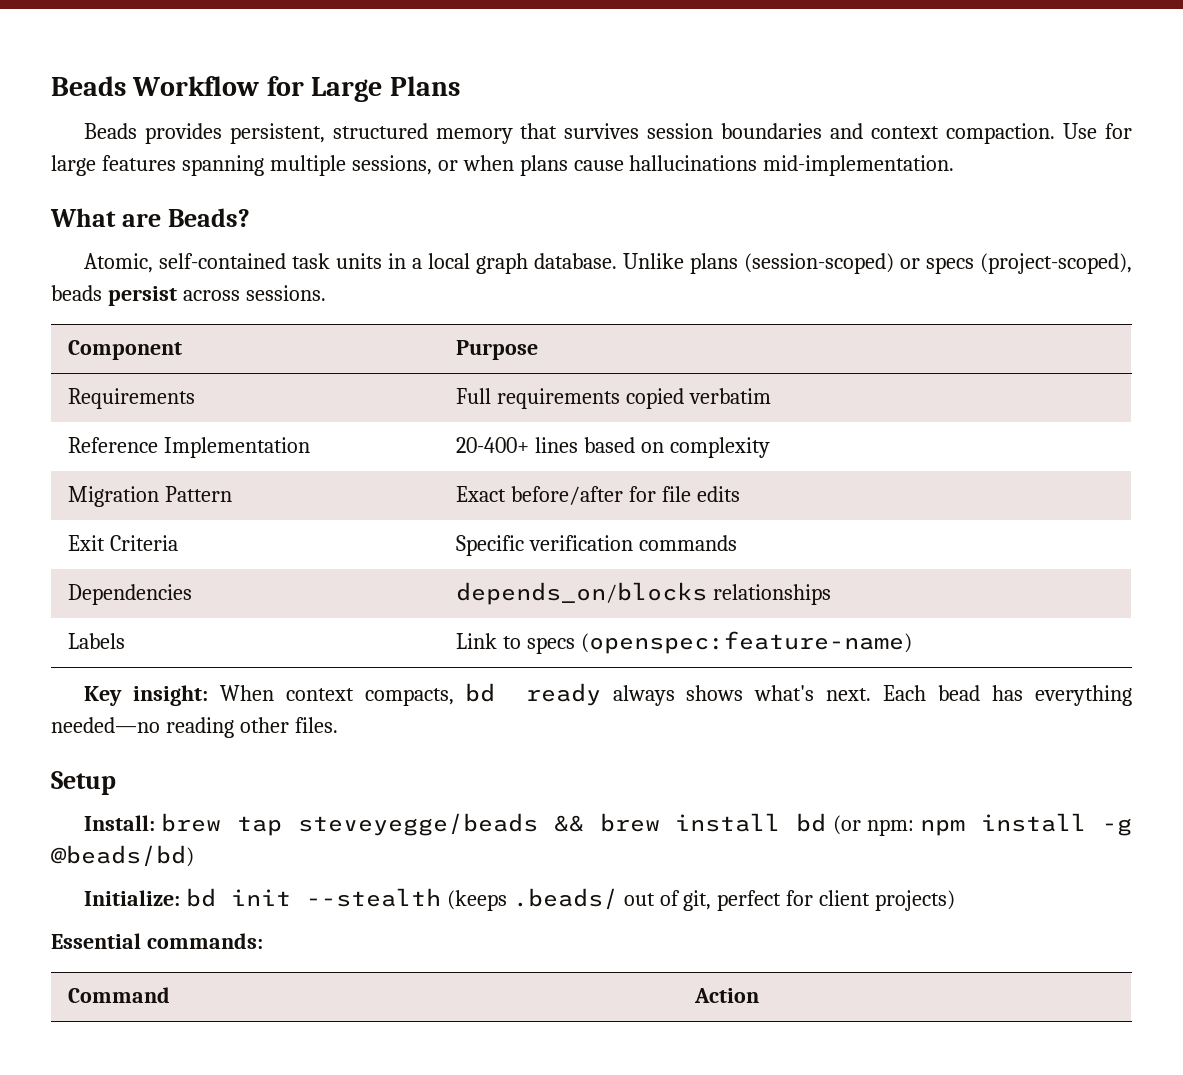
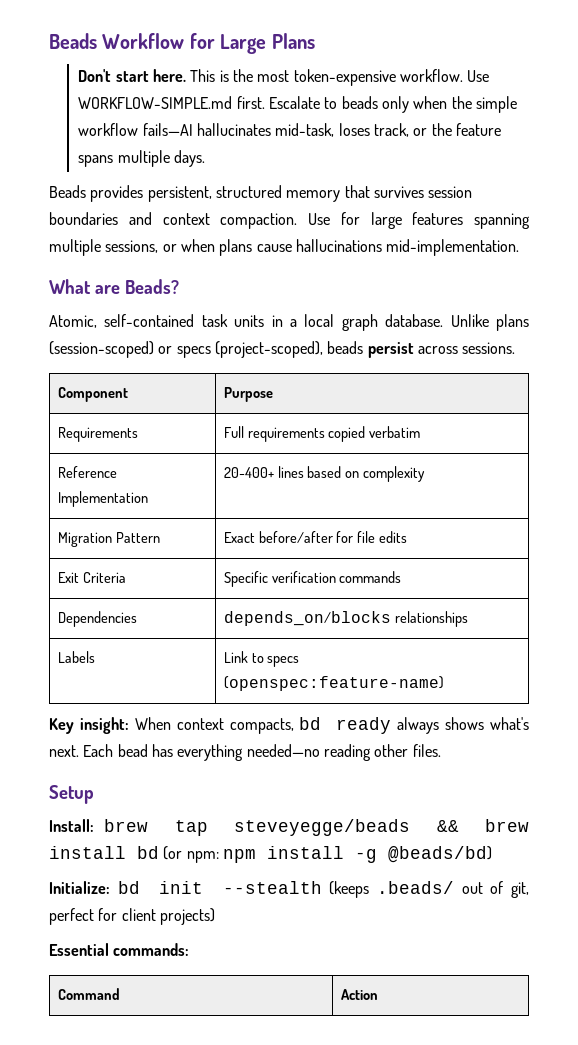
+ Don't start here. This is the most token-expensive workflow. Use WORKFLOW-SIMPLE.md first. Escalate to beads only when the simple workflow fails—AI hallucinates mid-task, loses track, or the feature spans multiple days.

